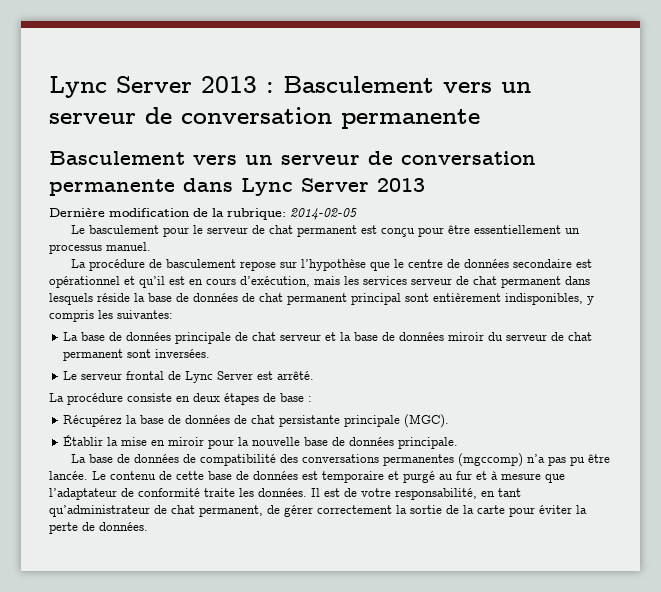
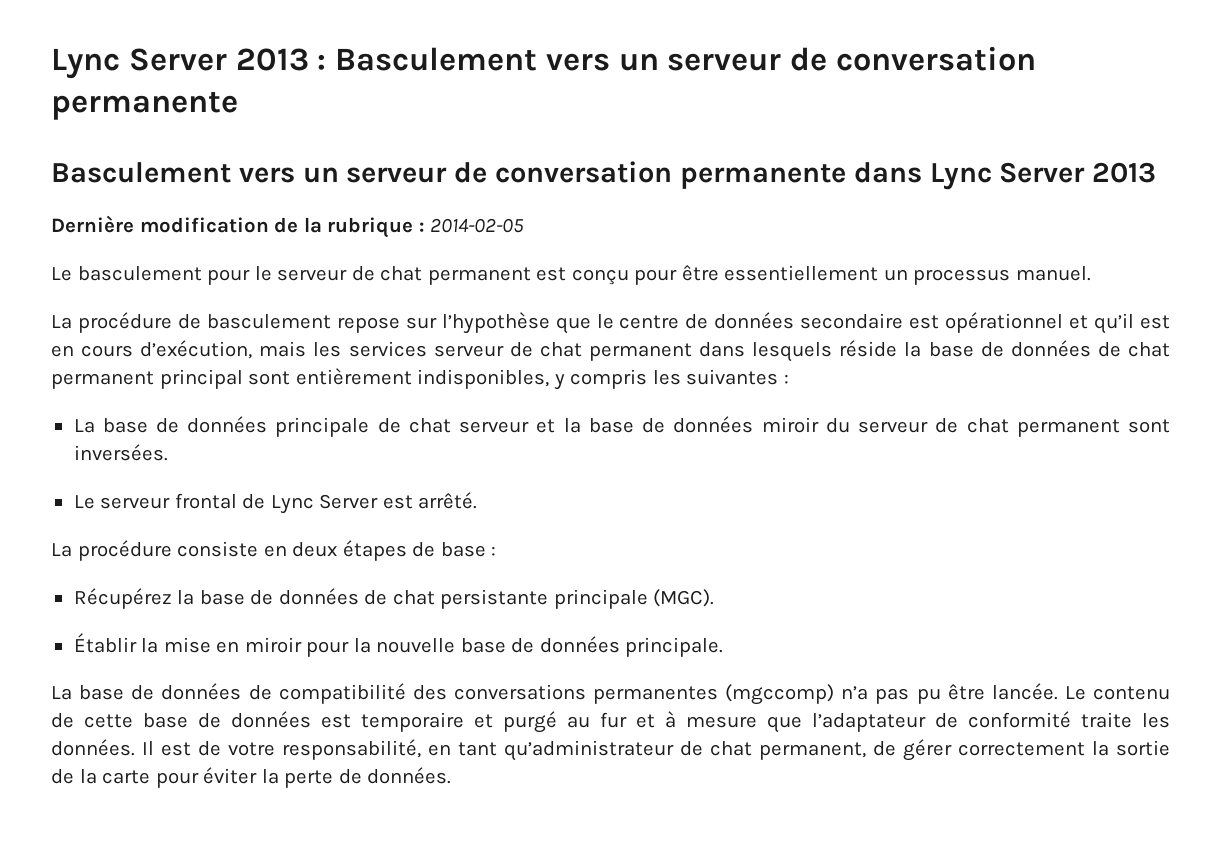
- Dernière modification de la rubrique: 2014-02-05
+ Dernière modification de la rubrique : 2014-02-05
- La procédure de basculement repose sur l’hypothèse que le centre de données secondaire est opérationnel et qu’il est en cours d’exécution, mais les services serveur de chat permanent dans lesquels réside la base de données de chat permanent principal sont entièrement indisponibles, y compris les suivantes:
+ La procédure de basculement repose sur l’hypothèse que le centre de données secondaire est opérationnel et qu’il est en cours d’exécution, mais les services serveur de chat permanent dans lesquels réside la base de données de chat permanent principal sont entièrement indisponibles, y compris les suivantes :

